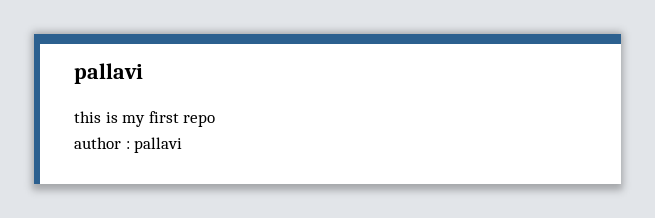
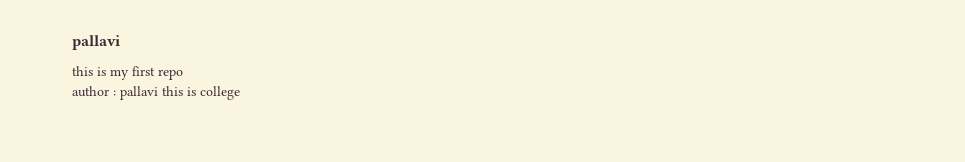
- author : pallavi
+ author : pallavi this is college

